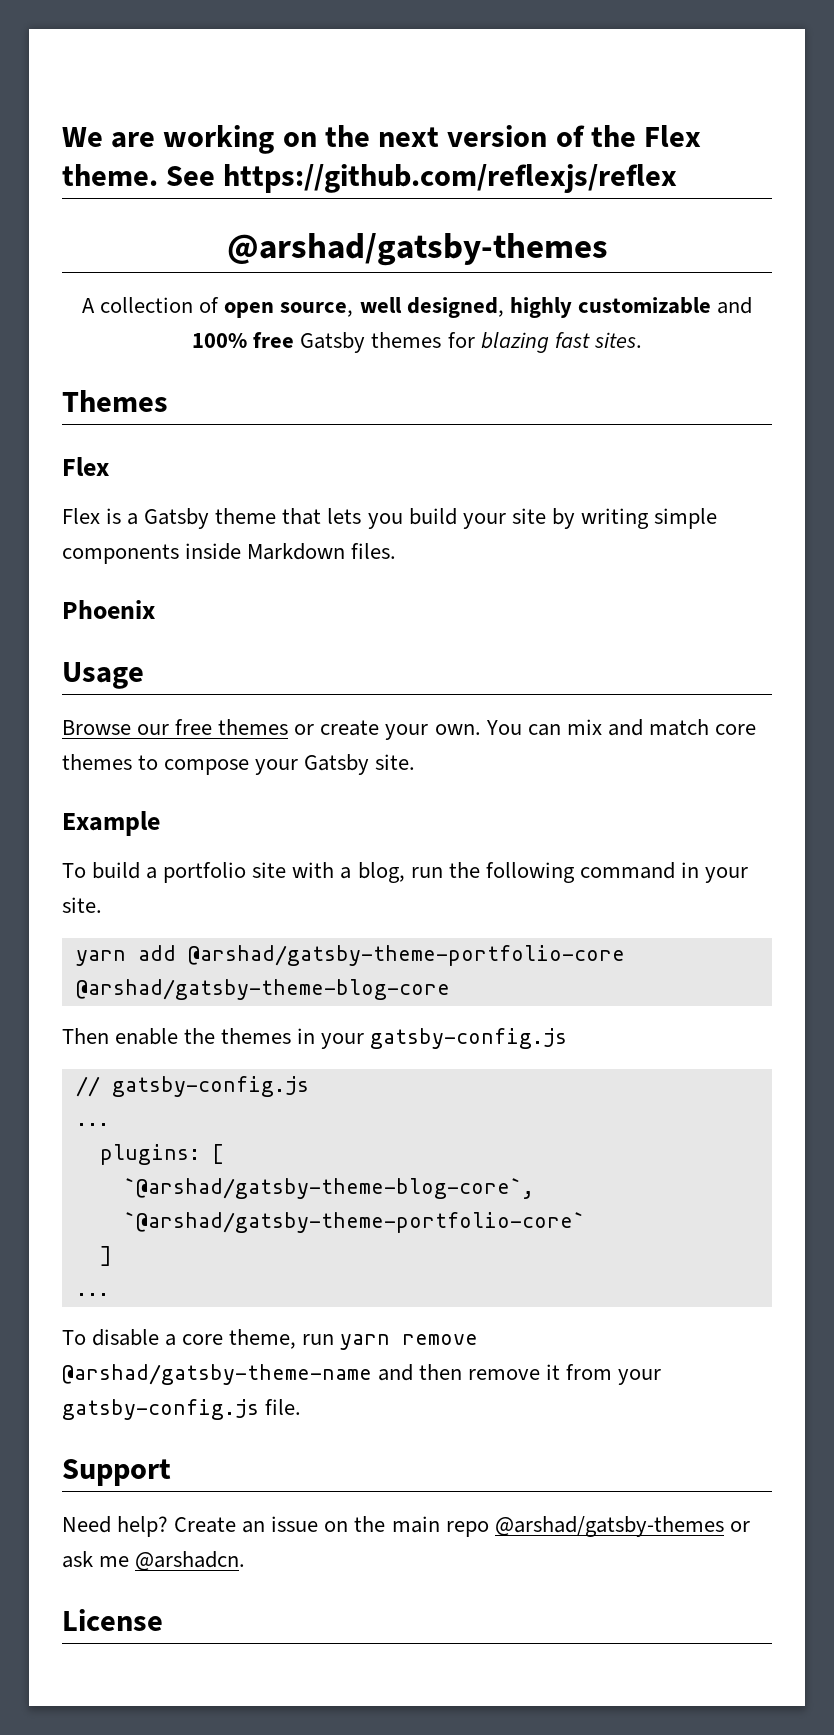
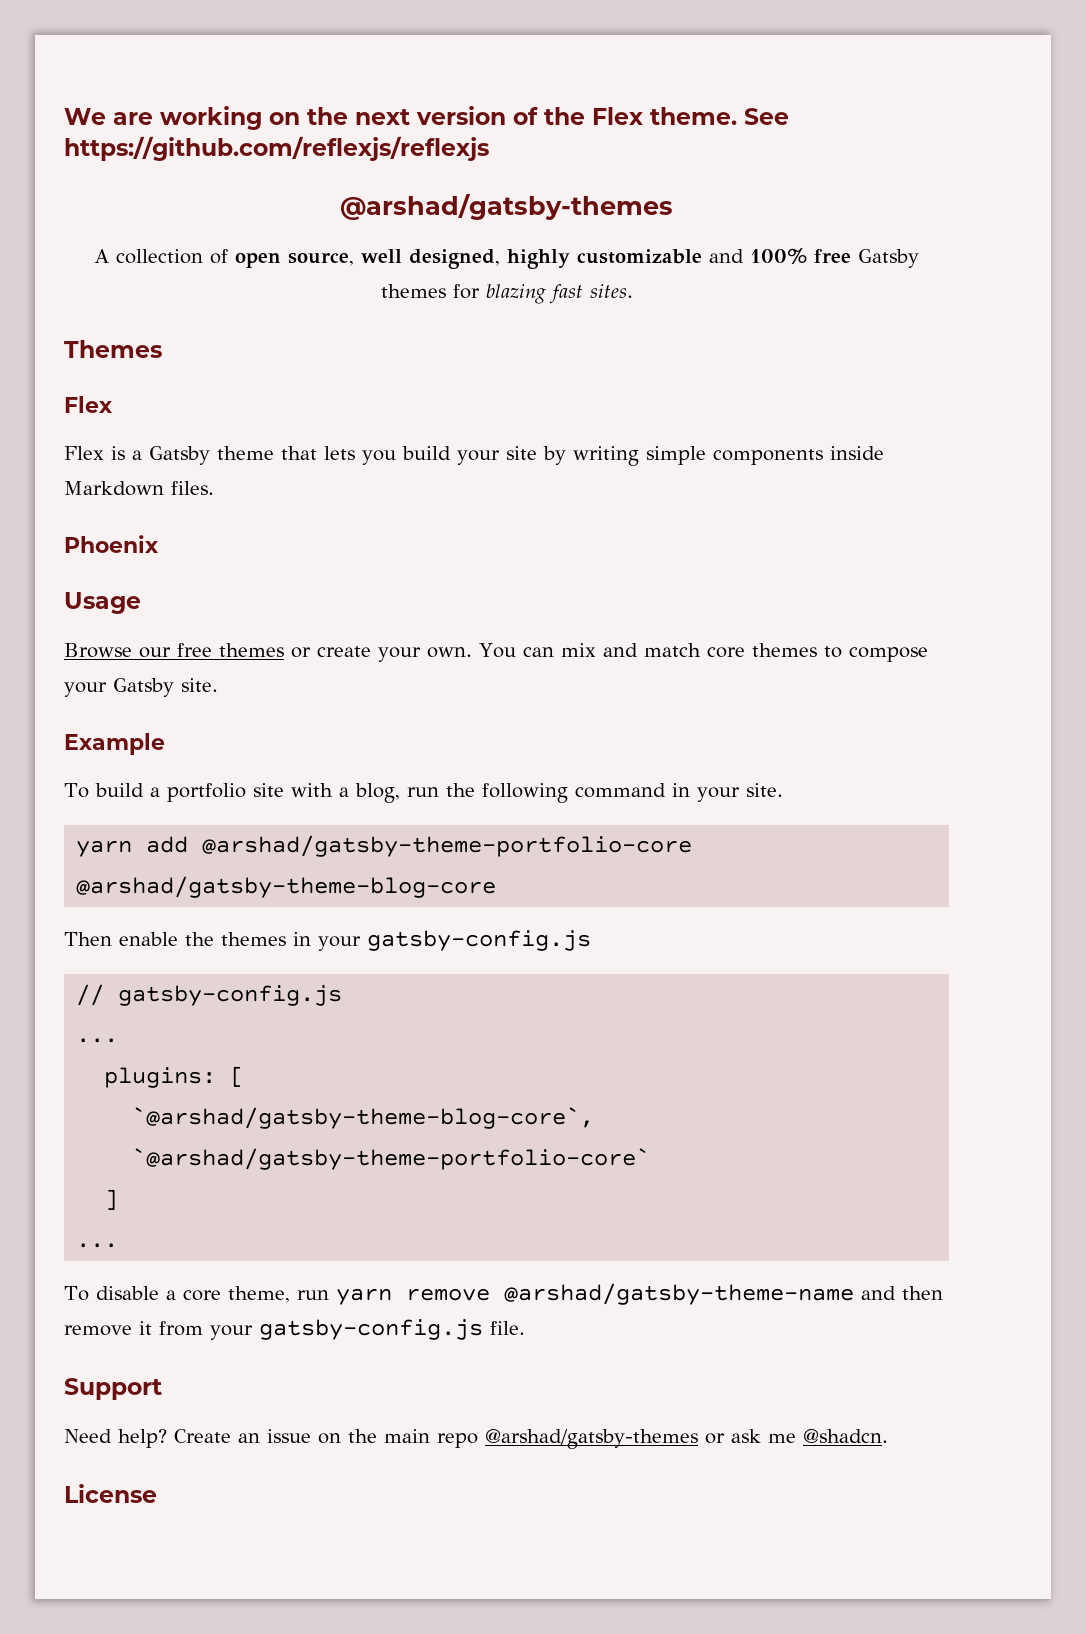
- See https://github.com/reflexjs/reflex
+ See https://github.com/reflexjs/reflexjs
- Create an issue on the main repo @arshad/gatsby-themes or ask me @arshadcn.
+ Create an issue on the main repo @arshad/gatsby-themes or ask me @shadcn.

